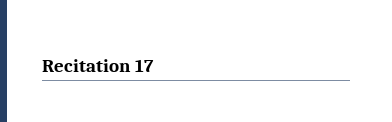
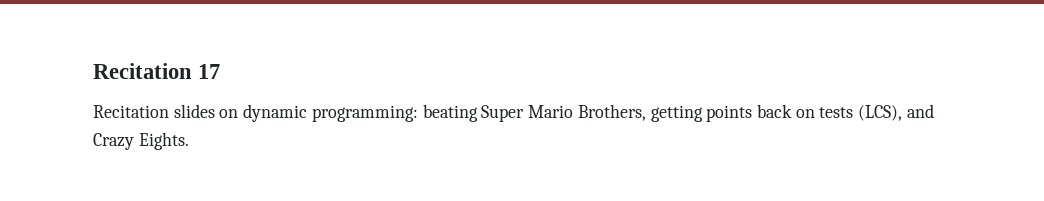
+ Recitation slides on dynamic programming: beating Super Mario Brothers, getting points back on tests (LCS), and Crazy Eights.

